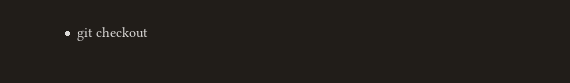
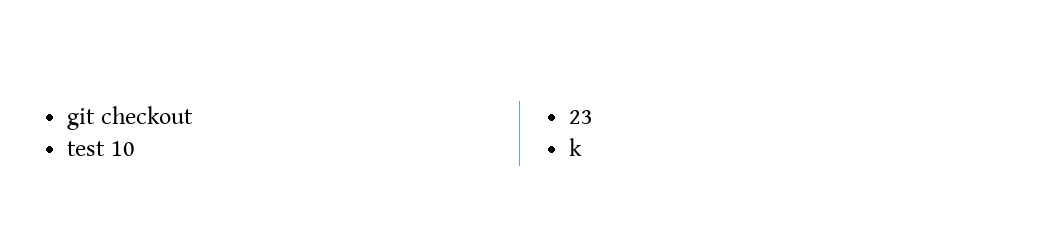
+ test 10
+ 23
+ k

